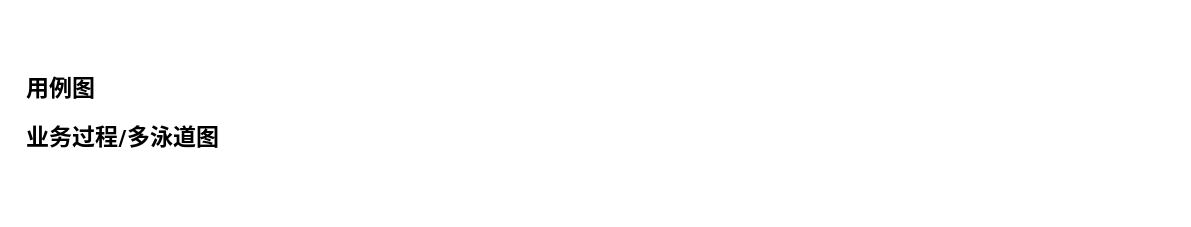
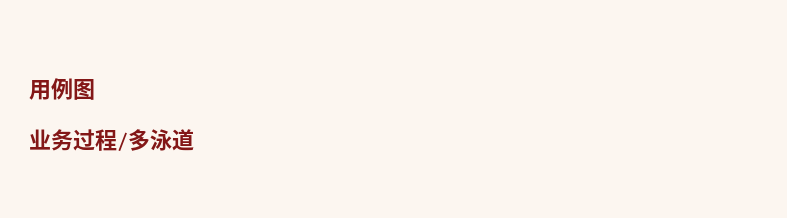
- 业务过程/多泳道图
+ 业务过程/多泳道

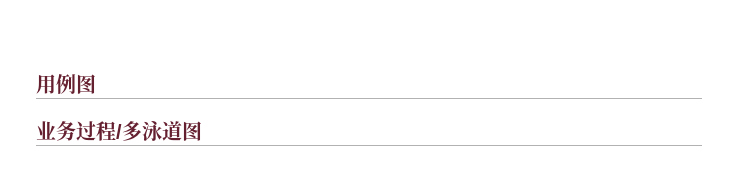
- 业务过程/多泳道
+ 业务过程/多泳道图

